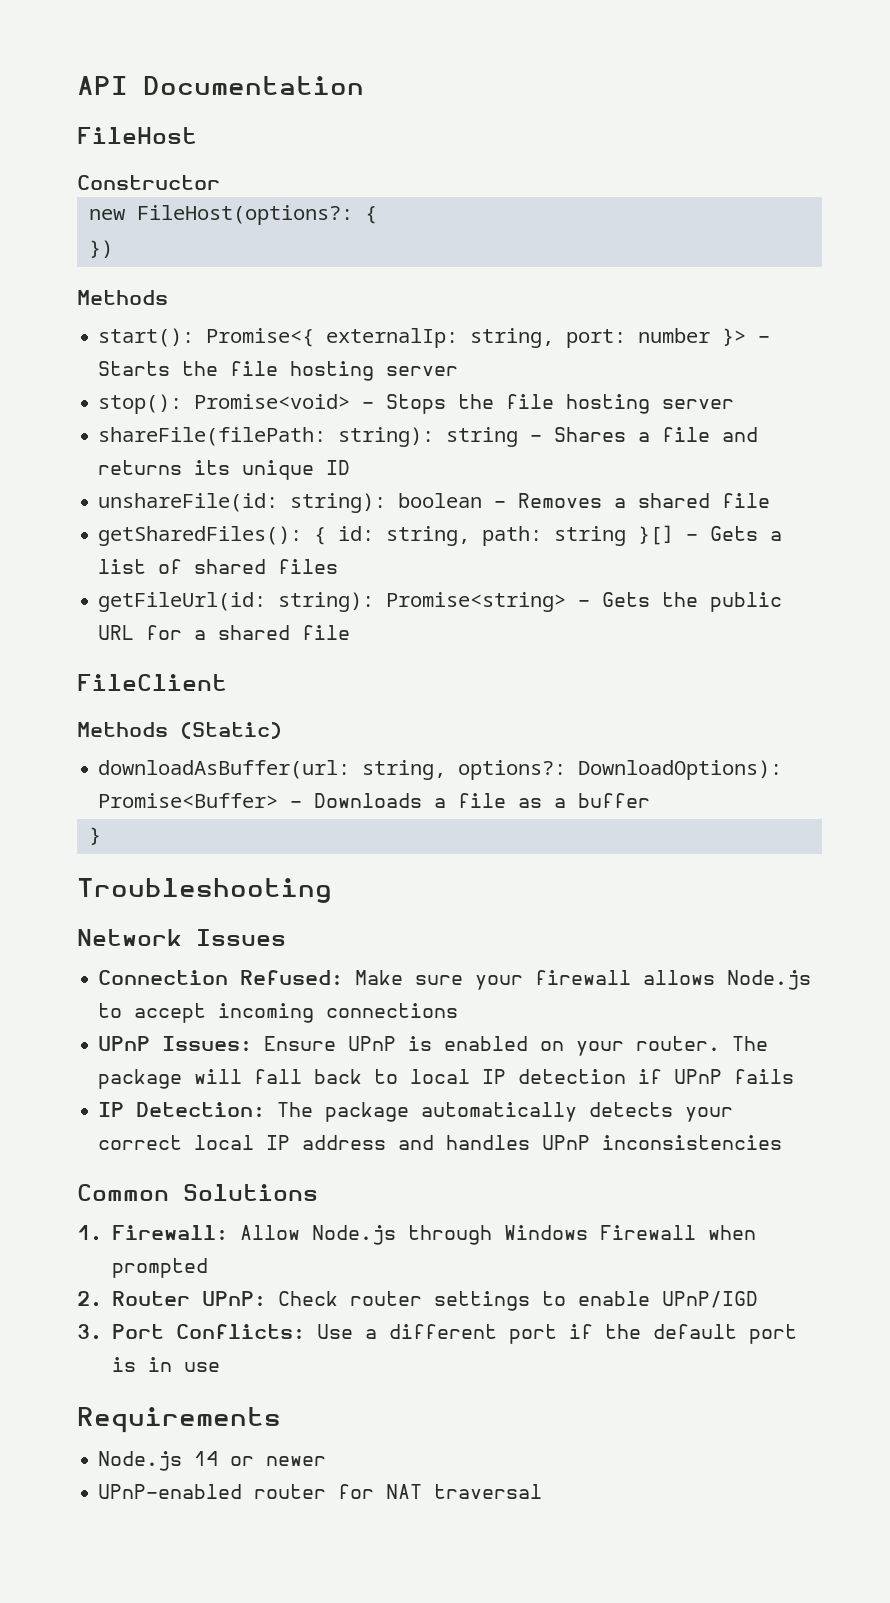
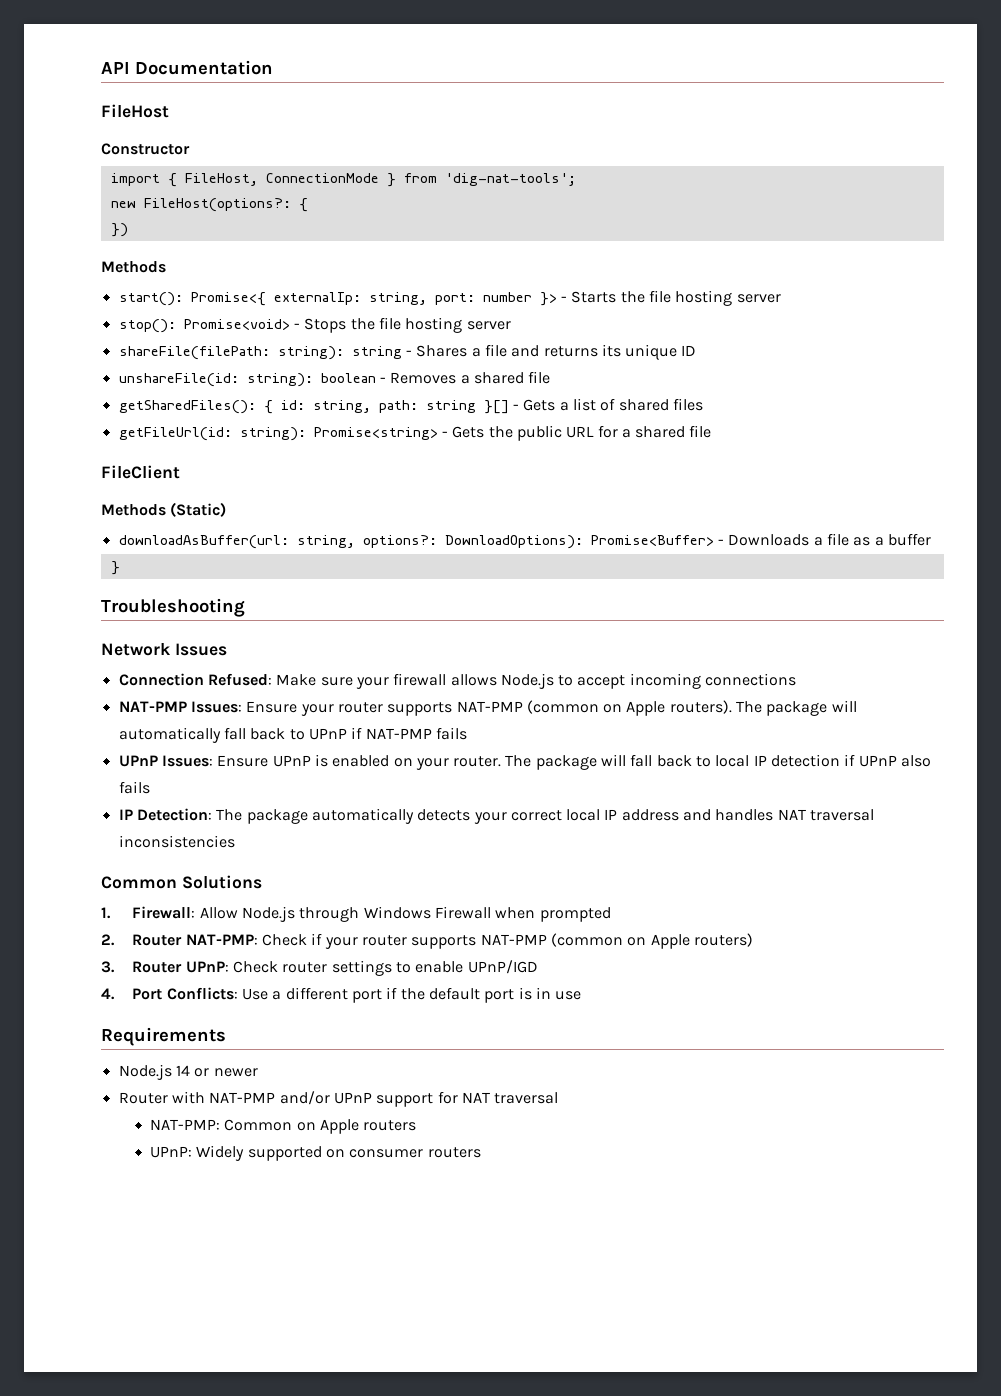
+ import { FileHost, ConnectionMode } from 'dig-nat-tools';
+ NAT-PMP Issues: Ensure your router supports NAT-PMP (common on Apple routers). The package will automatically fall back to UPnP if NAT-PMP fails
- The package will fall back to local IP detection if UPnP fails
+ The package will fall back to local IP detection if UPnP also fails
- IP Detection: The package automatically detects your correct local IP address and handles UPnP inconsistencies
+ IP Detection: The package automatically detects your correct local IP address and handles NAT traversal inconsistencies
- 2. Router UPnP: Check router settings to enable UPnP/IGD
+ 2. Router NAT-PMP: Check if your router supports NAT-PMP (common on Apple routers)
+ 3. Router UPnP: Check router settings to enable UPnP/IGD
- 3. Port Conflicts: Use a different port if the default port is in use
+ 4. Port Conflicts: Use a different port if the default port is in use
- UPnP-enabled router for NAT traversal
+ Router with NAT-PMP and/or UPnP support for NAT traversal
+ NAT-PMP: Common on Apple routers
+ UPnP: Widely supported on consumer routers

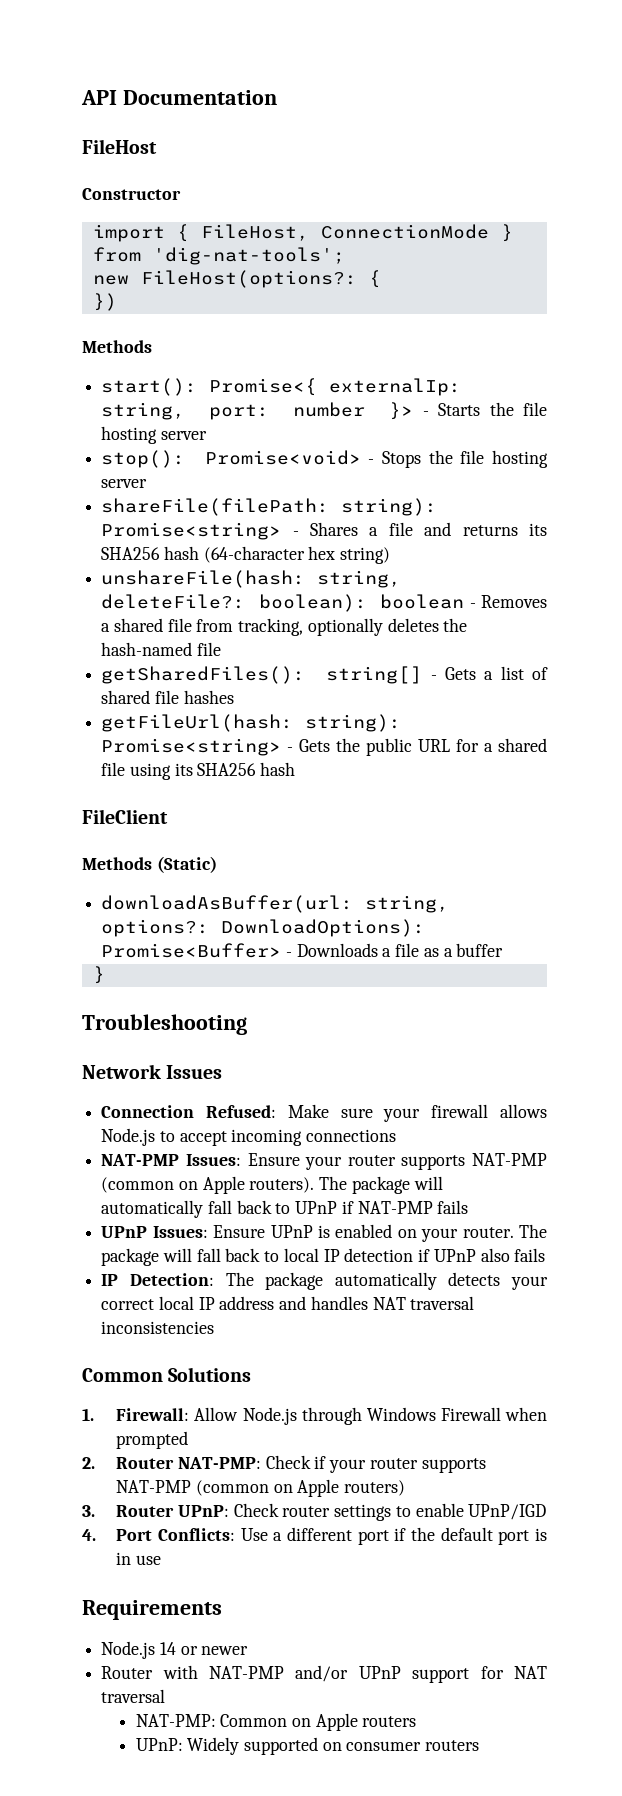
- shareFile(filePath: string): string - Shares a file and returns its unique ID
- unshareFile(id: string): boolean - Removes a shared file
- getSharedFiles(): { id: string, path: string }[] - Gets a list of shared files
- getFileUrl(id: string): Promise<string> - Gets the public URL for a shared file
+ shareFile(filePath: string): Promise<string> - Shares a file and returns its SHA256 hash (64-character hex string)
+ unshareFile(hash: string, deleteFile?: boolean): boolean - Removes a shared file from tracking, optionally deletes the hash-named file
+ getSharedFiles(): string[] - Gets a list of shared file hashes
+ getFileUrl(hash: string): Promise<string> - Gets the public URL for a shared file using its SHA256 hash

